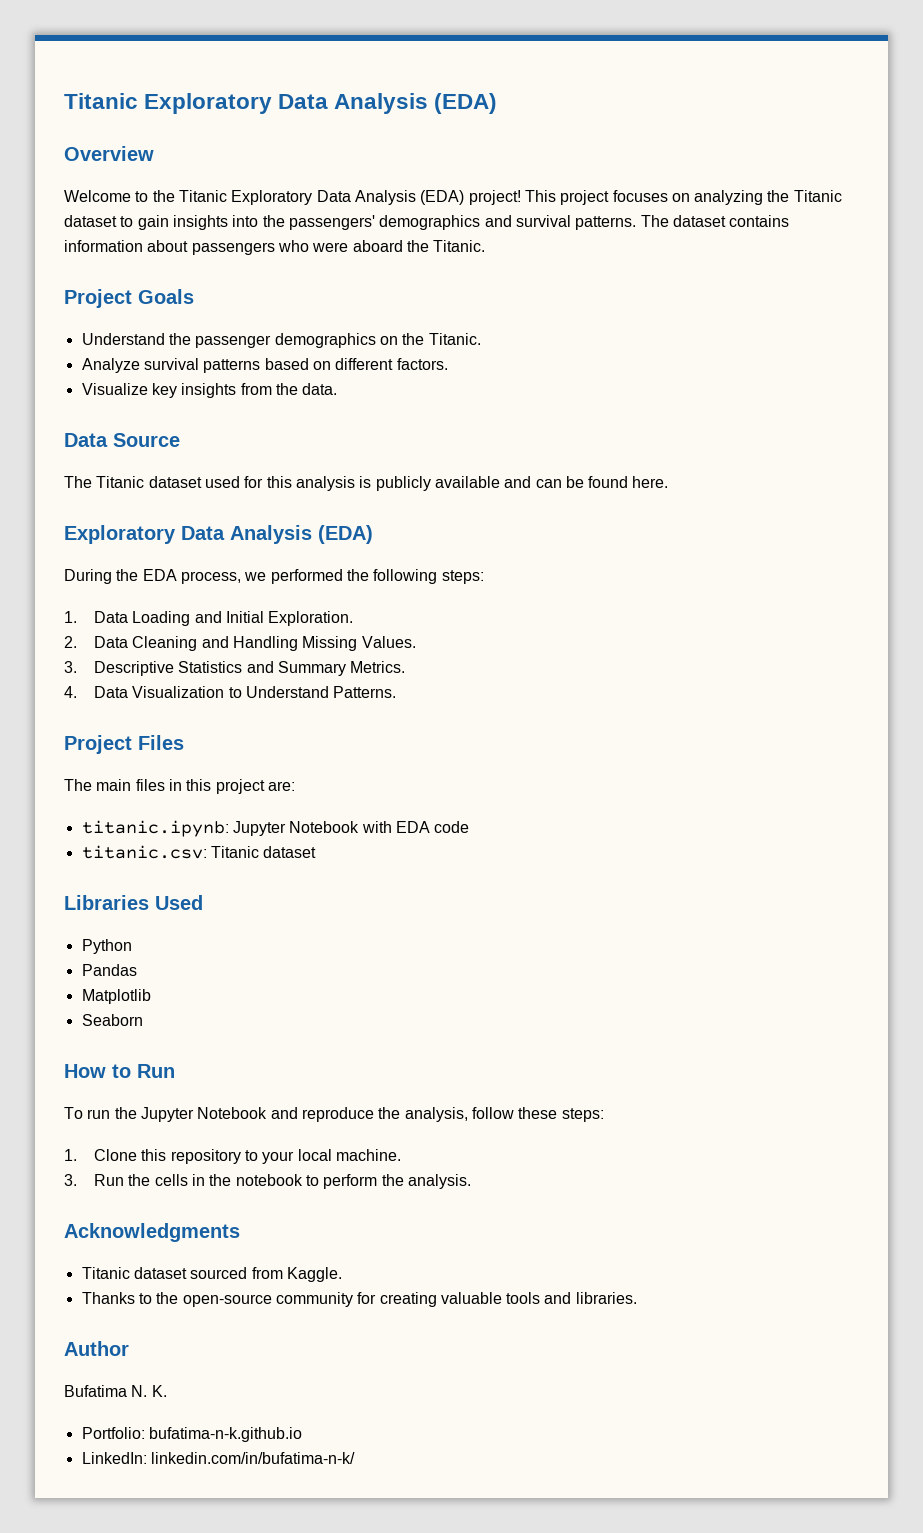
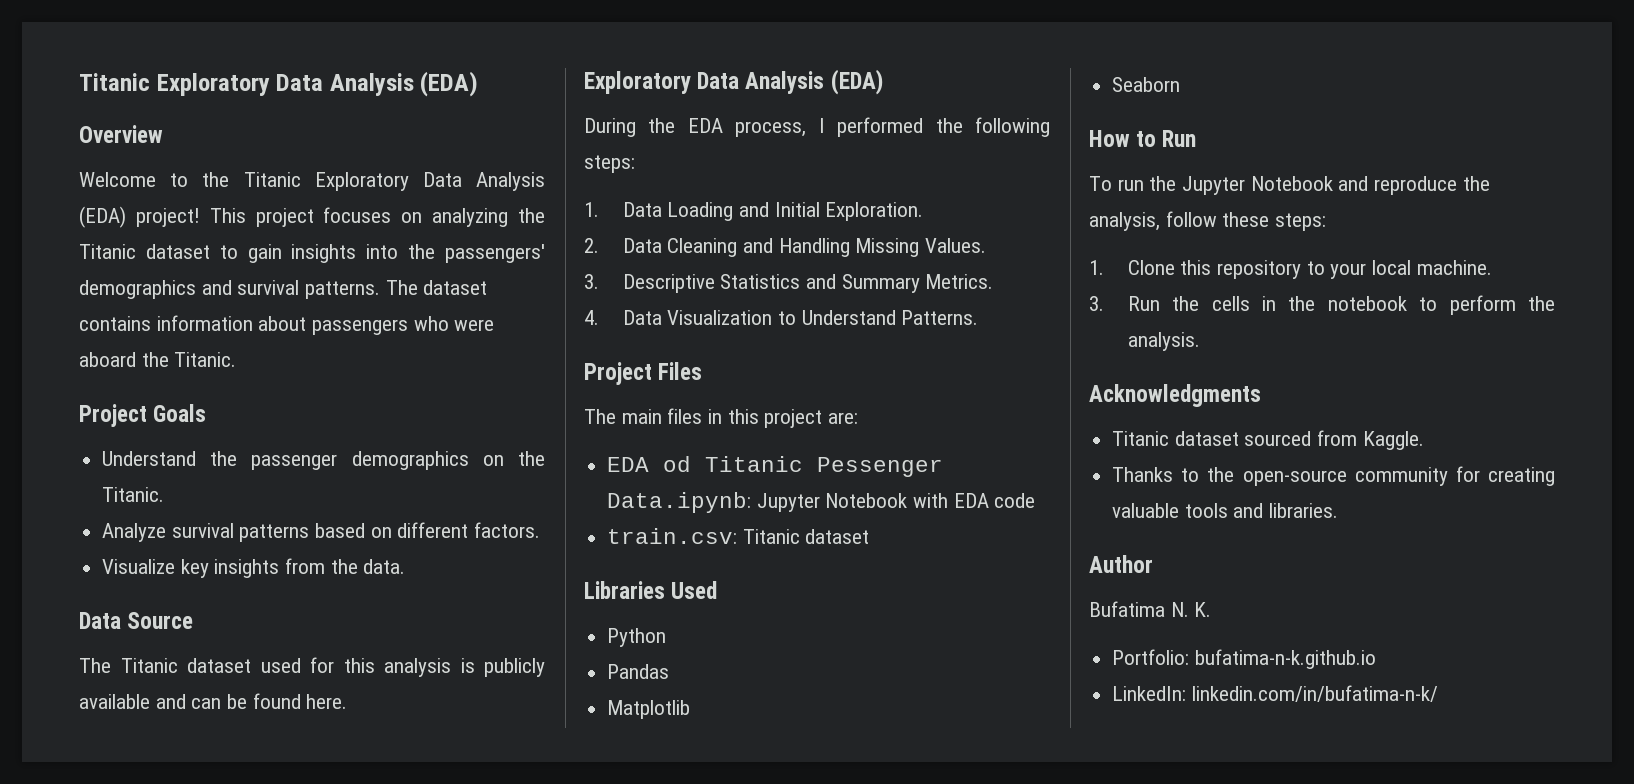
- During the EDA process, we performed the following steps:
+ During the EDA process, I performed the following steps:
- titanic.ipynb: Jupyter Notebook with EDA code
+ EDA od Titanic Pessenger Data.ipynb: Jupyter Notebook with EDA code
- titanic.csv: Titanic dataset
+ train.csv: Titanic dataset

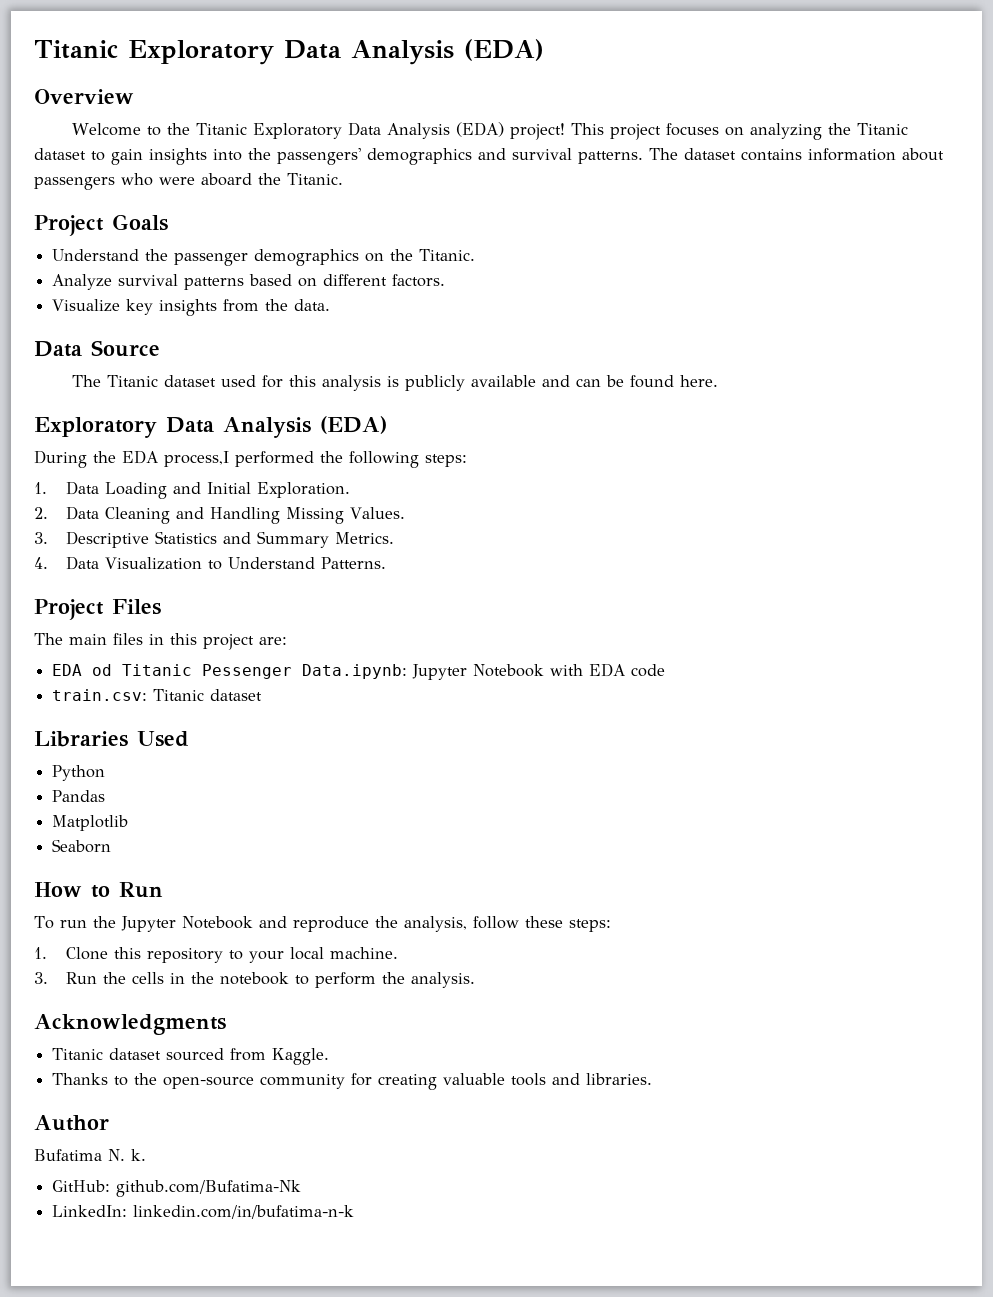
- During the EDA process, I performed the following steps:
+ During the EDA process,I performed the following steps:
- Bufatima N. K.
- Portfolio: bufatima-n-k.github.io
+ Bufatima N. k.
+ GitHub: github.com/Bufatima-Nk
- LinkedIn: linkedin.com/in/bufatima-n-k/
+ LinkedIn: linkedin.com/in/bufatima-n-k

